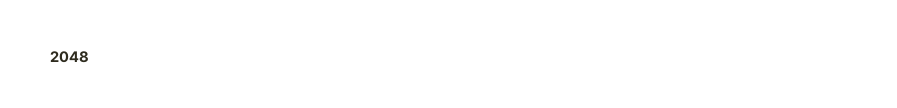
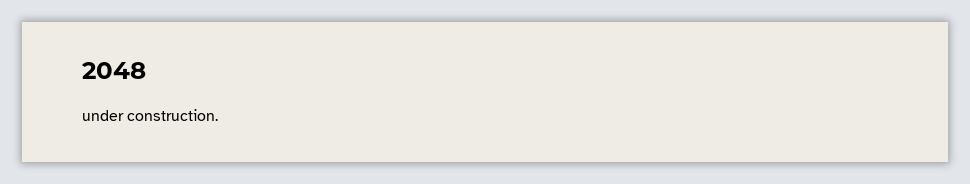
+ under construction.

